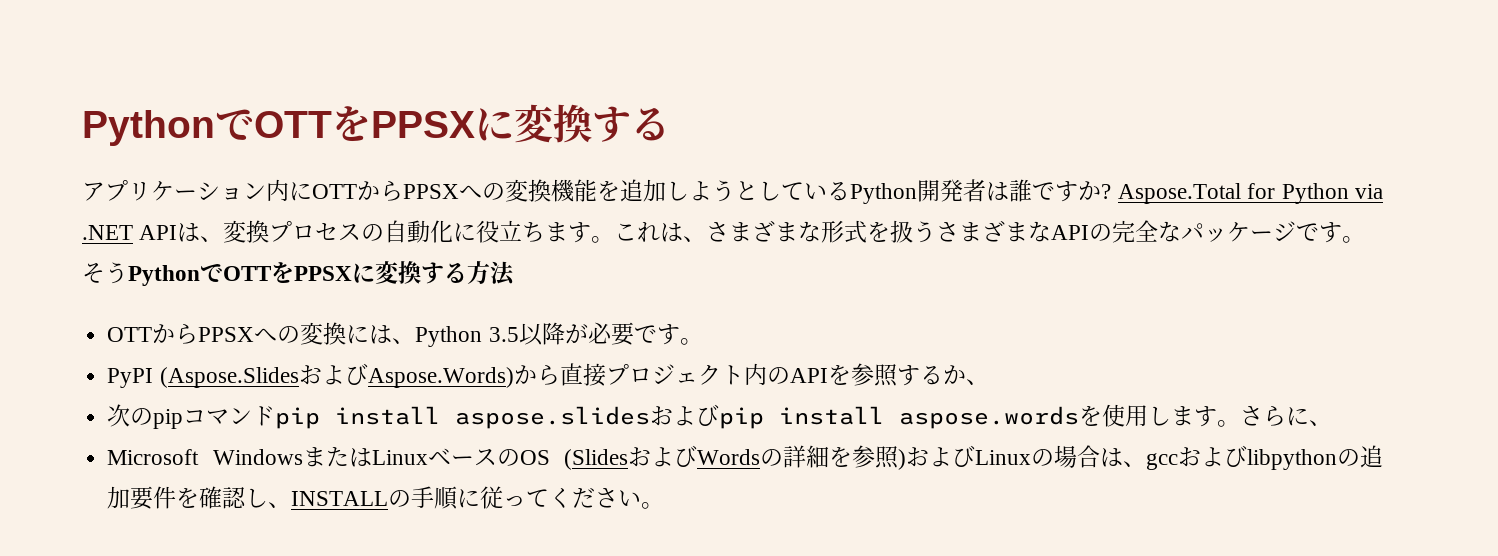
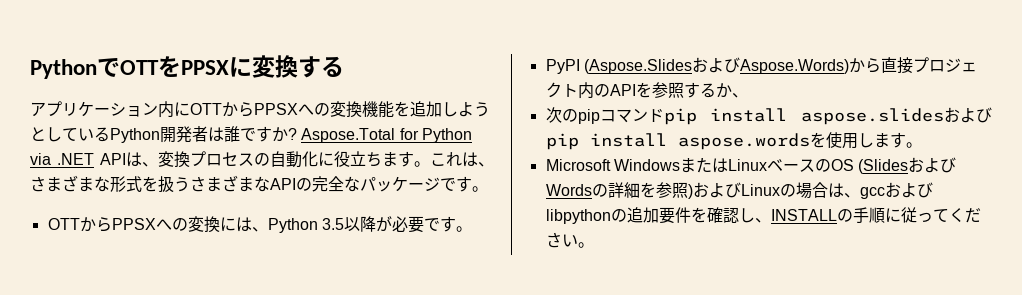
- そうPythonでOTTをPPSXに変換する方法
- さらに、

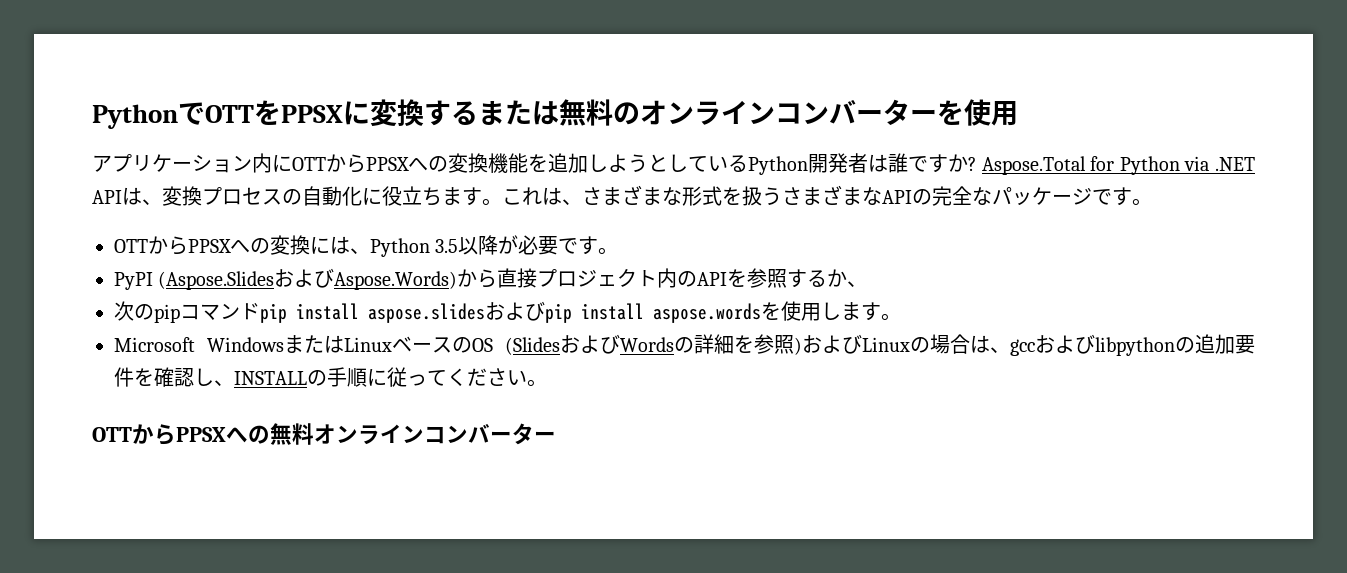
- PythonでOTTをPPSXに変換する
+ PythonでOTTをPPSXに変換するまたは無料のオンラインコンバーターを使用
+ OTTからPPSXへの無料オンラインコンバーター

